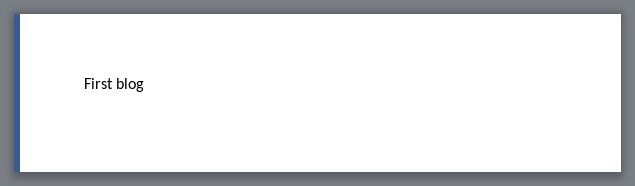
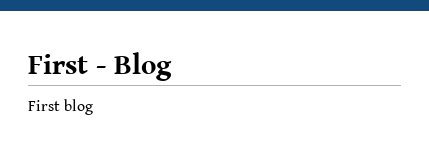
+ First - Blog

